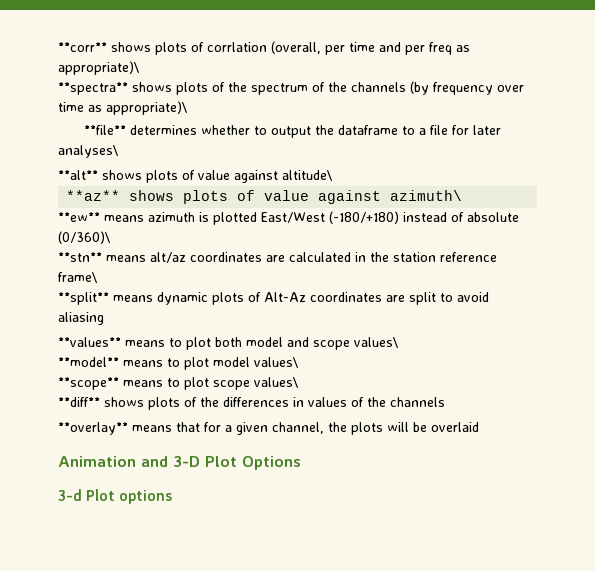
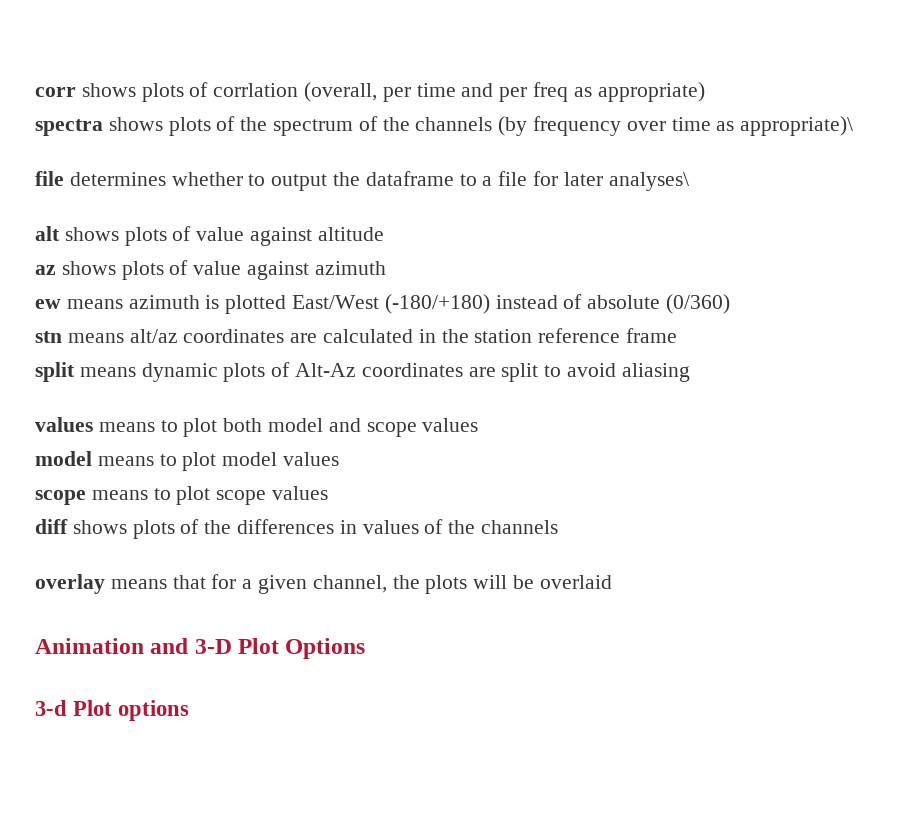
- **corr** shows plots of corrlation (overall, per time and per freq as appropriate)\
- **spectra** shows plots of the spectrum of the channels (by frequency over time as appropriate)\
+ corr shows plots of corrlation (overall, per time and per freq as appropriate)
+ spectra shows plots of the spectrum of the channels (by frequency over time as appropriate)\
- **file** determines whether to output the dataframe to a file for later analyses\
+ file determines whether to output the dataframe to a file for later analyses\
- **alt** shows plots of value against altitude\
- **az** shows plots of value against azimuth\
- **ew** means azimuth is plotted East/West (-180/+180) instead of absolute (0/360)\
- **stn** means alt/az coordinates are calculated in the station reference frame\
- **split** means dynamic plots of Alt-Az coordinates are split to avoid aliasing
+ alt shows plots of value against altitude
+ az shows plots of value against azimuth
+ ew means azimuth is plotted East/West (-180/+180) instead of absolute (0/360)
+ stn means alt/az coordinates are calculated in the station reference frame
+ split means dynamic plots of Alt-Az coordinates are split to avoid aliasing
- **values** means to plot both model and scope values\
- **model** means to plot model values\
- **scope** means to plot scope values\
- **diff** shows plots of the differences in values of the channels
+ values means to plot both model and scope values
+ model means to plot model values
+ scope means to plot scope values
+ diff shows plots of the differences in values of the channels
- **overlay** means that for a given channel, the plots will be overlaid
+ overlay means that for a given channel, the plots will be overlaid

